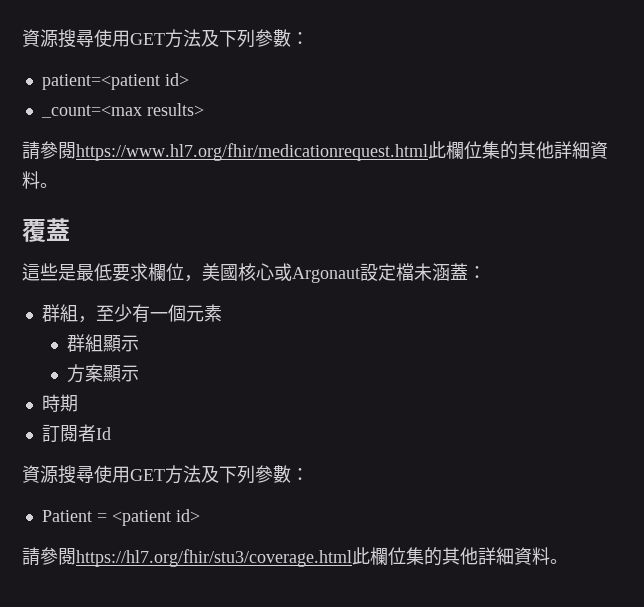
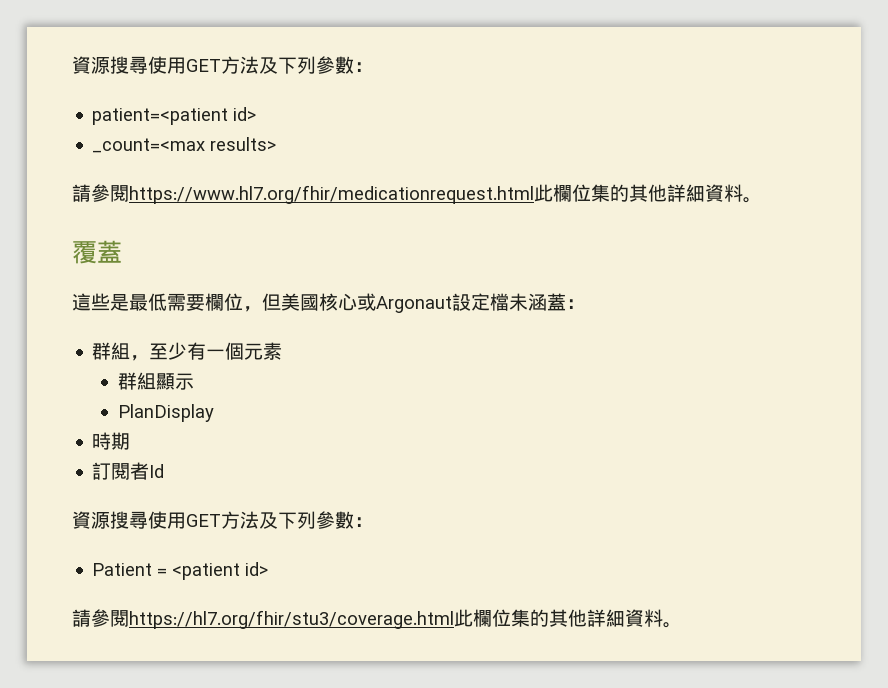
- 這些是最低要求欄位，美國核心或Argonaut設定檔未涵蓋：
+ 這些是最低需要欄位，但美國核心或Argonaut設定檔未涵蓋：
- 方案顯示
+ PlanDisplay

